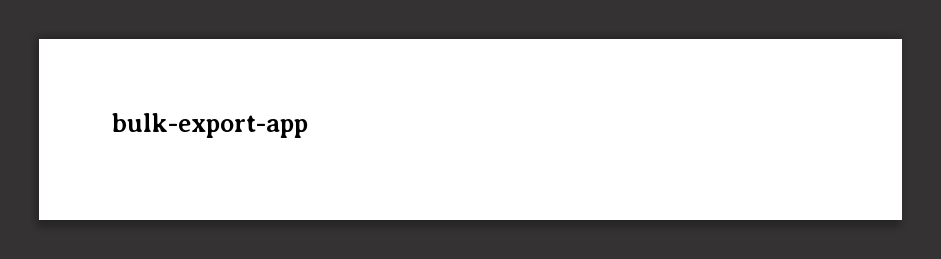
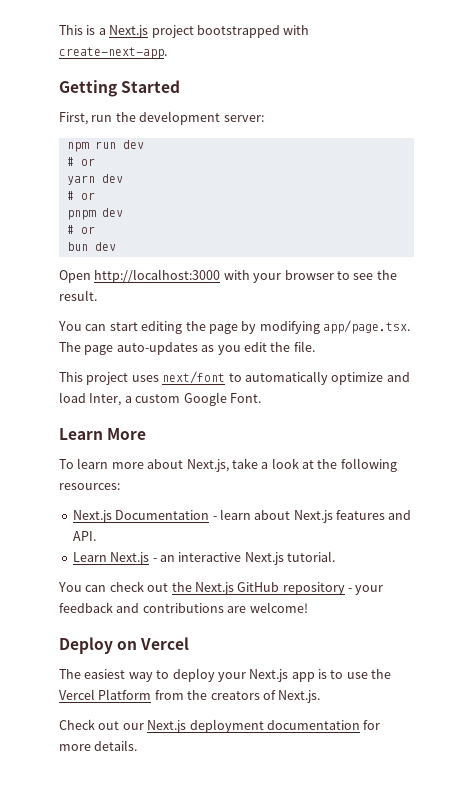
- bulk-export-app
+ This is a Next.js project bootstrapped with create-next-app.
+ Getting Started
+ First, run the development server:
+ npm run dev
+ # or
+ yarn dev
+ # or
+ pnpm dev
+ # or
+ bun dev
+ Open http://localhost:3000 with your browser to see the result.
+ You can start editing the page by modifying app/page.tsx. The page auto-updates as you edit the file.
+ This project uses next/font to automatically optimize and load Inter, a custom Google Font.
+ Learn More
+ To learn more about Next.js, take a look at the following resources:
+ Next.js Documentation - learn about Next.js features and API.
+ Learn Next.js - an interactive Next.js tutorial.
+ You can check out the Next.js GitHub repository - your feedback and contributions are welcome!
+ Deploy on Vercel
+ The easiest way to deploy your Next.js app is to use the Vercel Platform from the creators of Next.js.
+ Check out our Next.js deployment documentation for more details.

